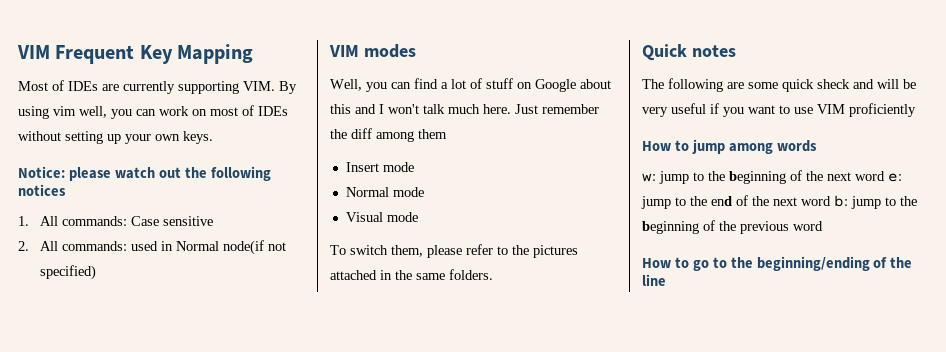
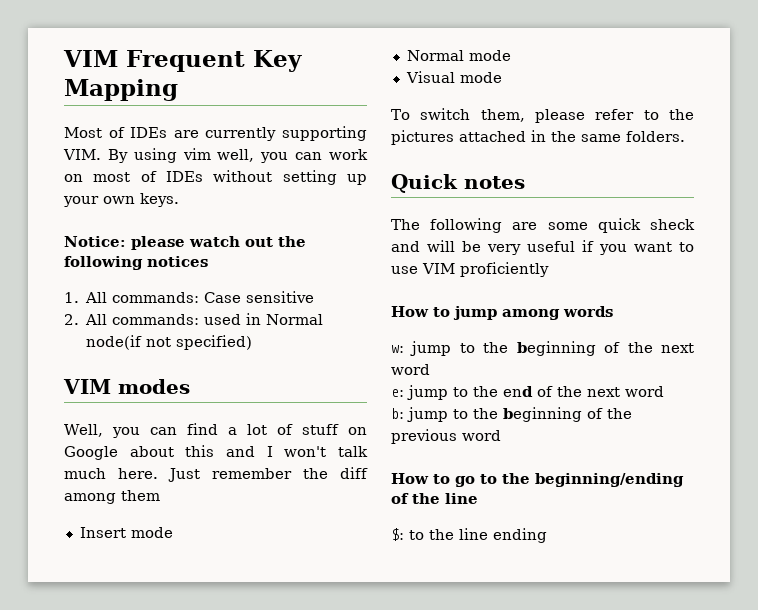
- w: jump to the beginning of the next word e: jump to the end of the next word b: jump to the beginning of the previous word
+ w: jump to the beginning of the next word
+ e: jump to the end of the next word
+ b: jump to the beginning of the previous word
+ $: to the line ending

